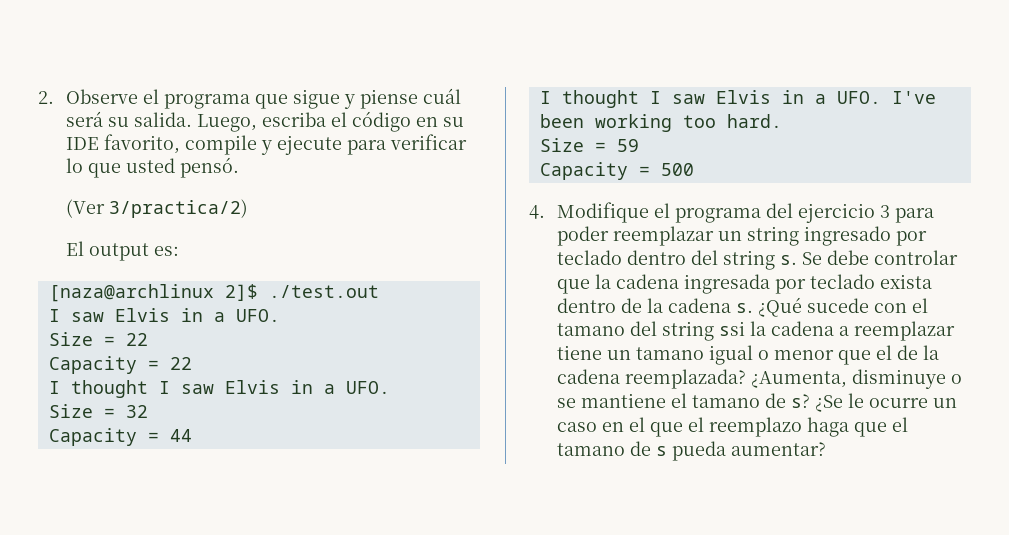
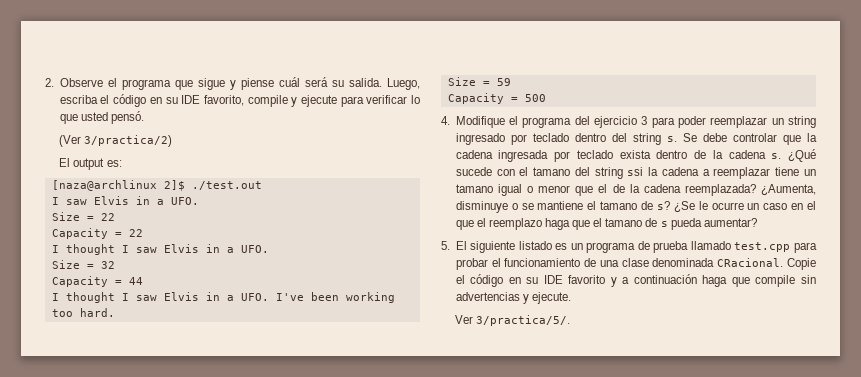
+ 5. El siguiente listado es un programa de prueba llamado test.cpp para probar el funcionamiento de una clase denominada CRacional. Copie el código en su IDE favorito y a continuación haga que compile sin advertencias y ejecute.
+ Ver 3/practica/5/.

